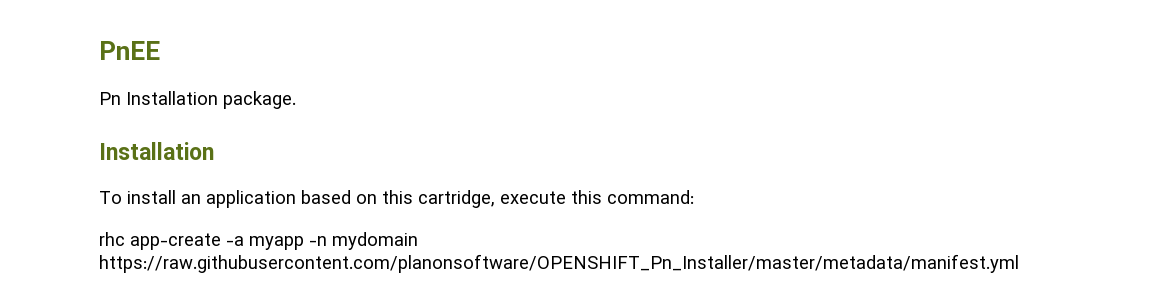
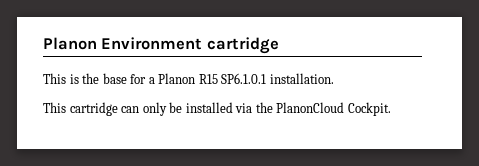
- PnEE
- Pn Installation package.
- Installation
- To install an application based on this cartridge, execute this command:
- rhc app-create -a myapp -n mydomain https://raw.githubusercontent.com/planonsoftware/OPENSHIFT_Pn_Installer/master/metadata/manifest.yml
+ Planon Environment cartridge
+ This is the base for a Planon R15 SP6.1.0.1 installation.
+ This cartridge can only be installed via the PlanonCloud Cockpit.

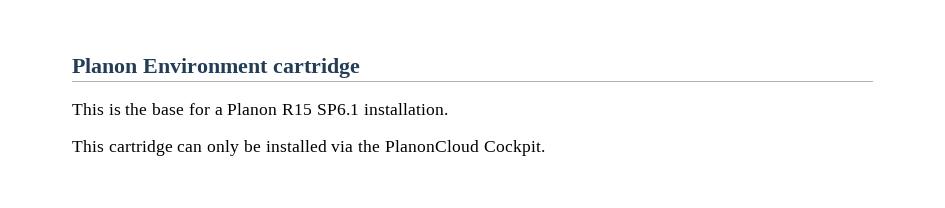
- This is the base for a Planon R15 SP6.1.0.1 installation.
+ This is the base for a Planon R15 SP6.1 installation.

